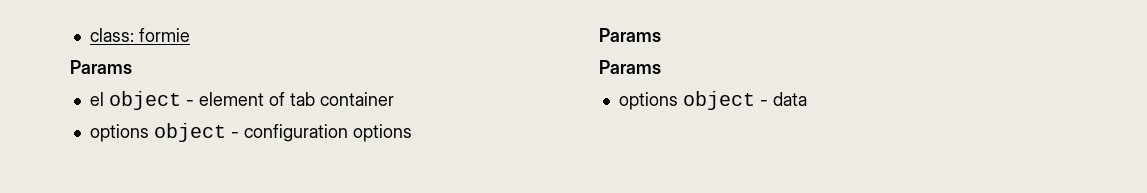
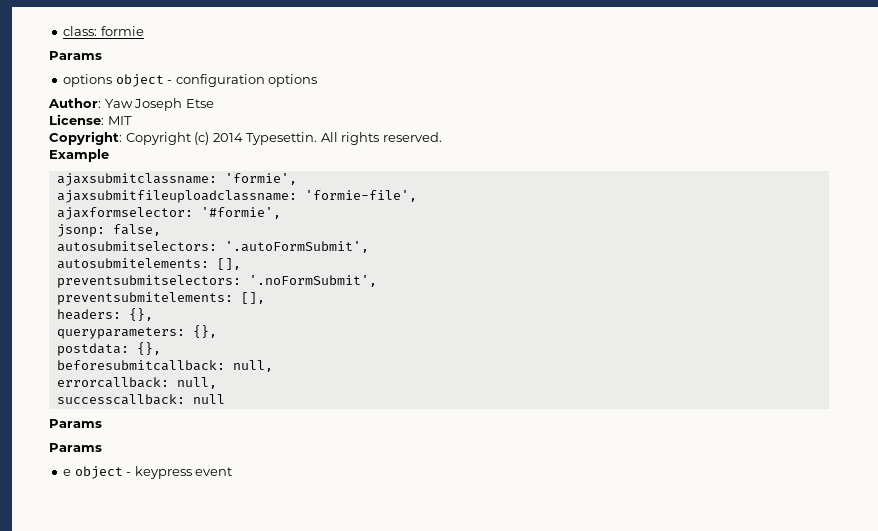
- el object - element of tab container
+ Author: Yaw Joseph Etse
+ License: MIT
+ Copyright: Copyright (c) 2014 Typesettin. All rights reserved.
+ Example
+ ajaxsubmitclassname: 'formie',
+ ajaxsubmitfileuploadclassname: 'formie-file',
+ ajaxformselector: '#formie',
+ jsonp: false,
+ autosubmitselectors: '.autoFormSubmit',
+ autosubmitelements: [],
+ preventsubmitselectors: '.noFormSubmit',
+ preventsubmitelements: [],
+ headers: {},
+ queryparameters: {},
+ postdata: {},
+ beforesubmitcallback: null,
+ errorcallback: null,
+ successcallback: null
- options object - data
+ e object - keypress event

